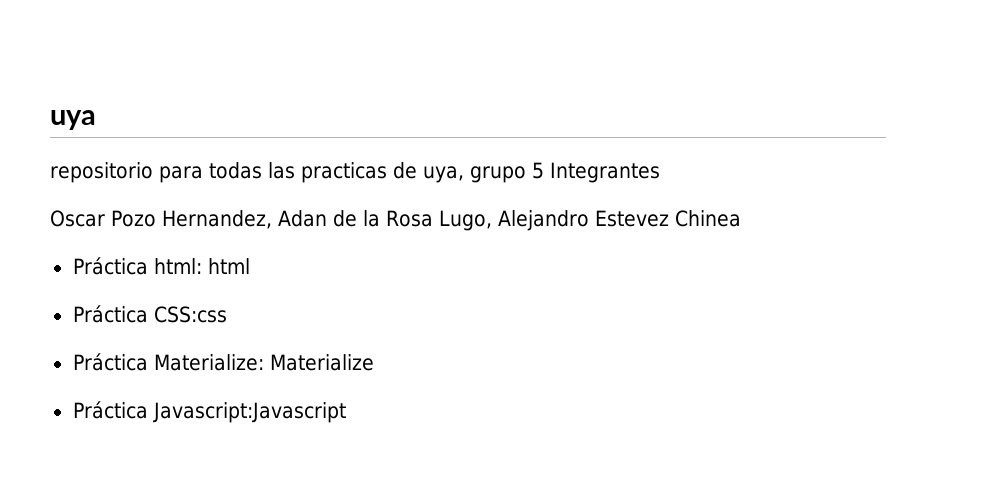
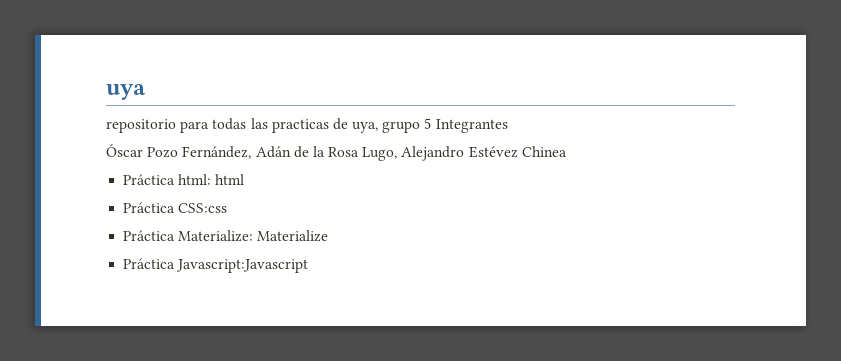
- Oscar Pozo Hernandez, Adan de la Rosa Lugo, Alejandro Estevez Chinea
+ Óscar Pozo Fernández, Adán de la Rosa Lugo, Alejandro Estévez Chinea

